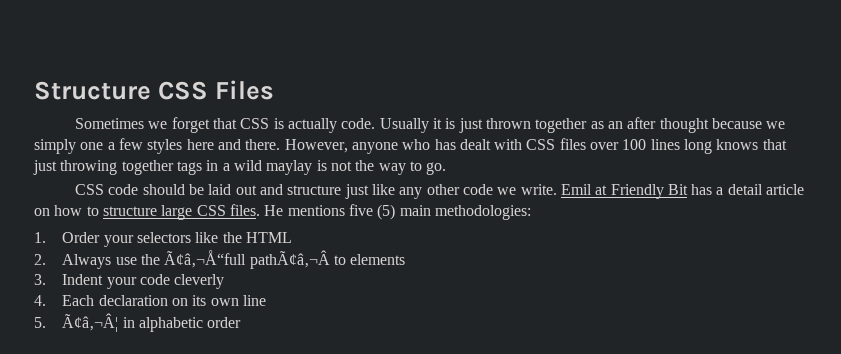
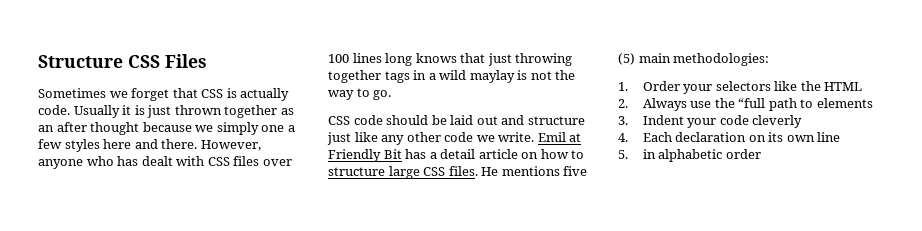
- 2. Always use the Ã¢â‚¬Å“full pathÃ¢â‚¬Â to elements
+ 2. Always use the “full path to elements
- 5. Ã¢â‚¬Â¦ in alphabetic order
+ 5. in alphabetic order

